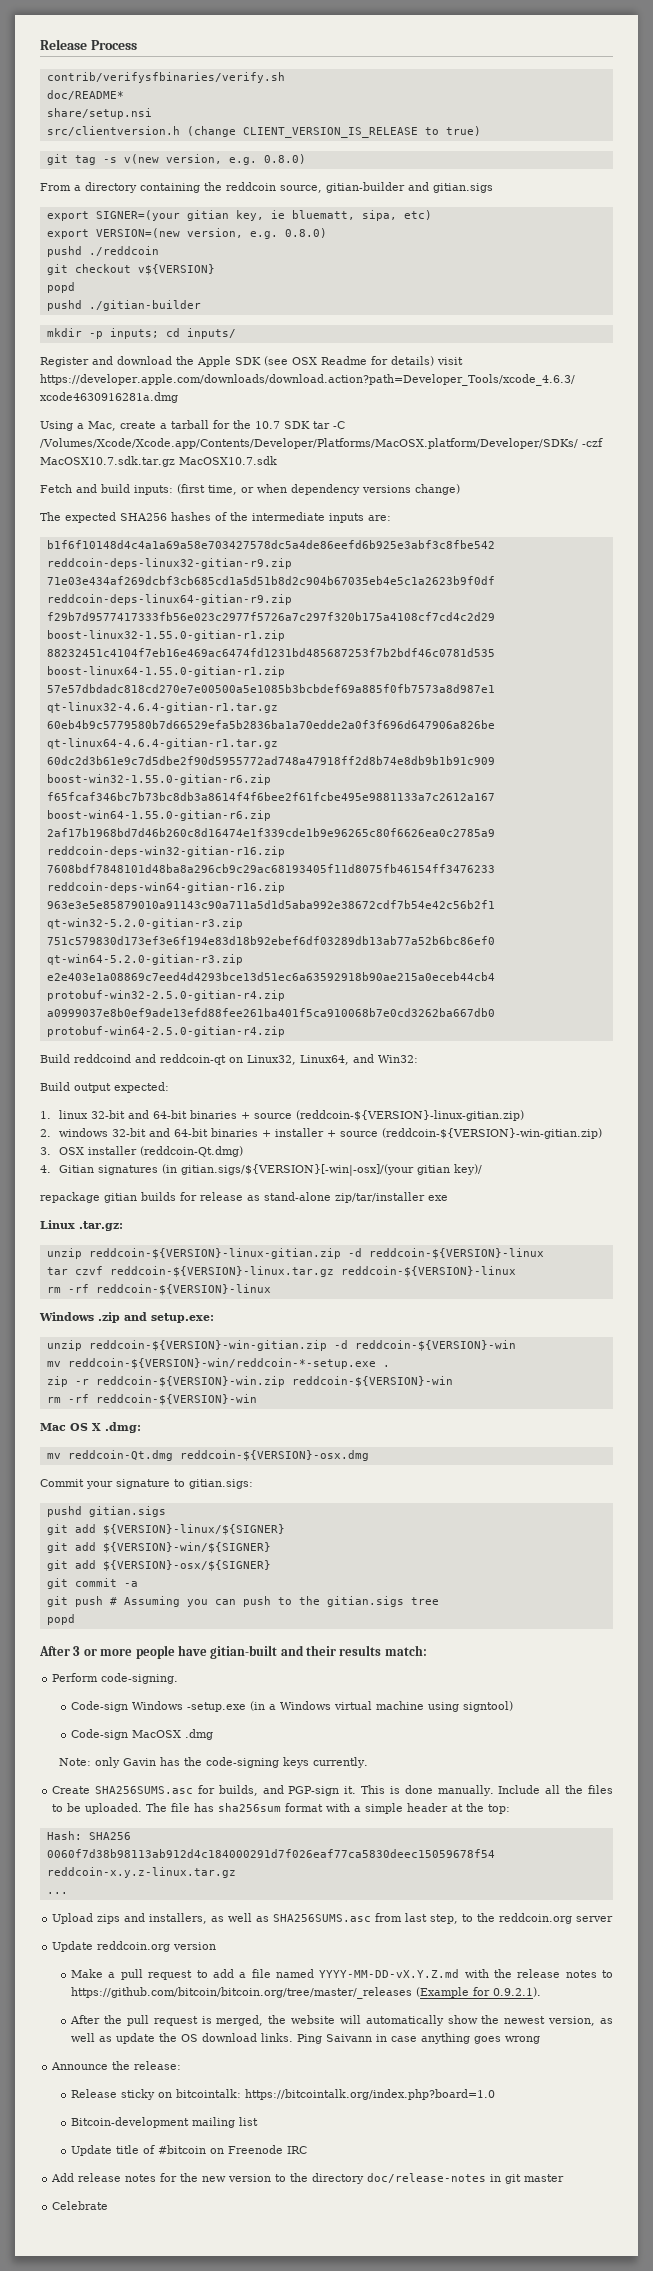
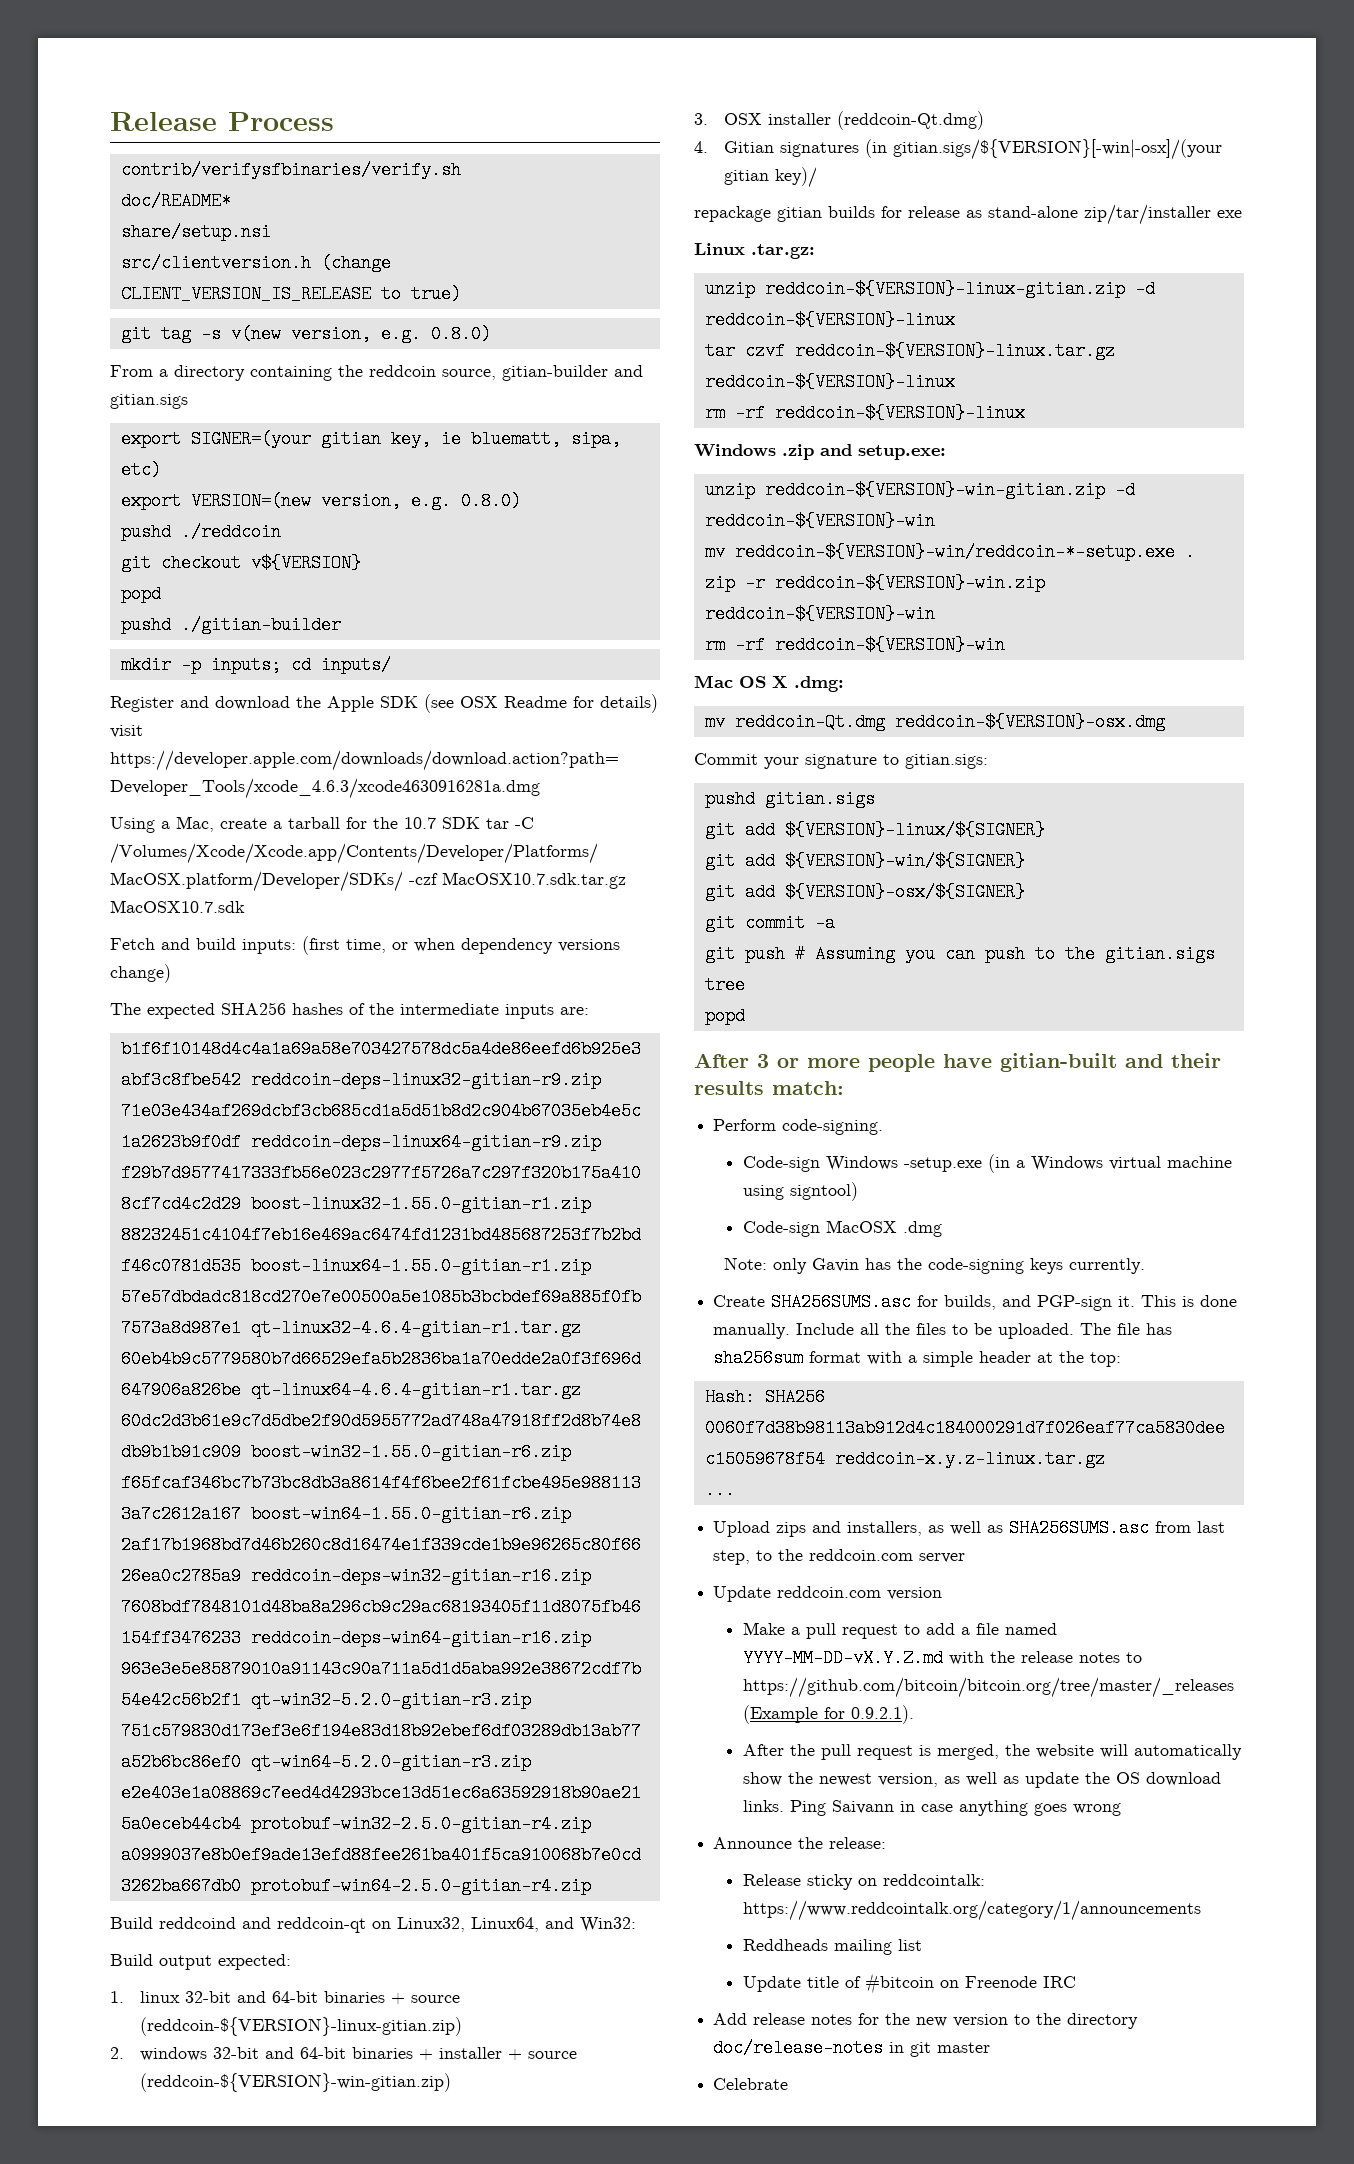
- Upload zips and installers, as well as SHA256SUMS.asc from last step, to the reddcoin.org server
+ Upload zips and installers, as well as SHA256SUMS.asc from last step, to the reddcoin.com server
- Update reddcoin.org version
+ Update reddcoin.com version
- Release sticky on bitcointalk: https://bitcointalk.org/index.php?board=1.0
- Bitcoin-development mailing list
+ Release sticky on reddcointalk: https://www.reddcointalk.org/category/1/announcements
+ Reddheads mailing list

